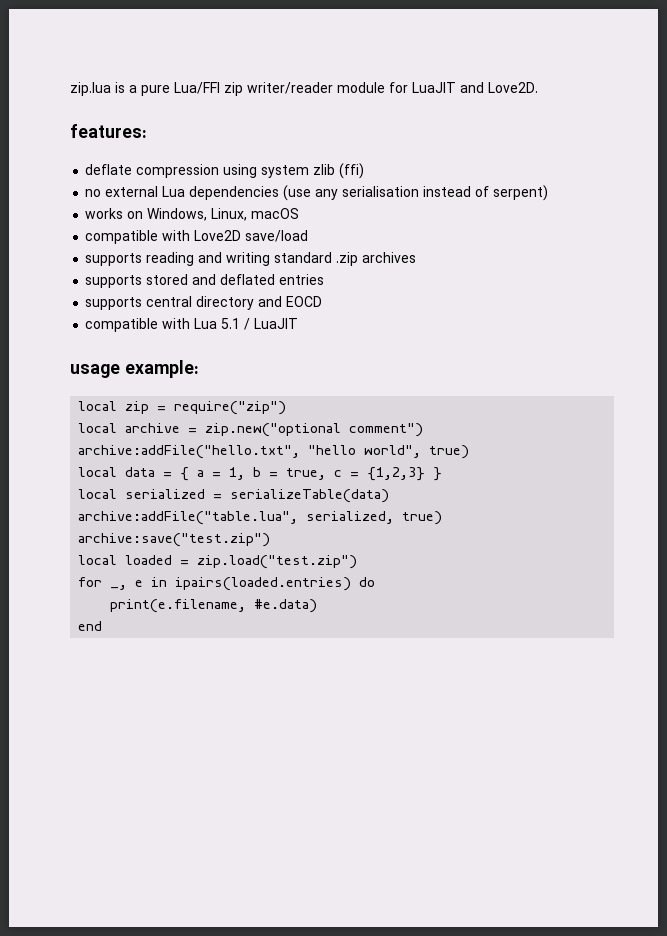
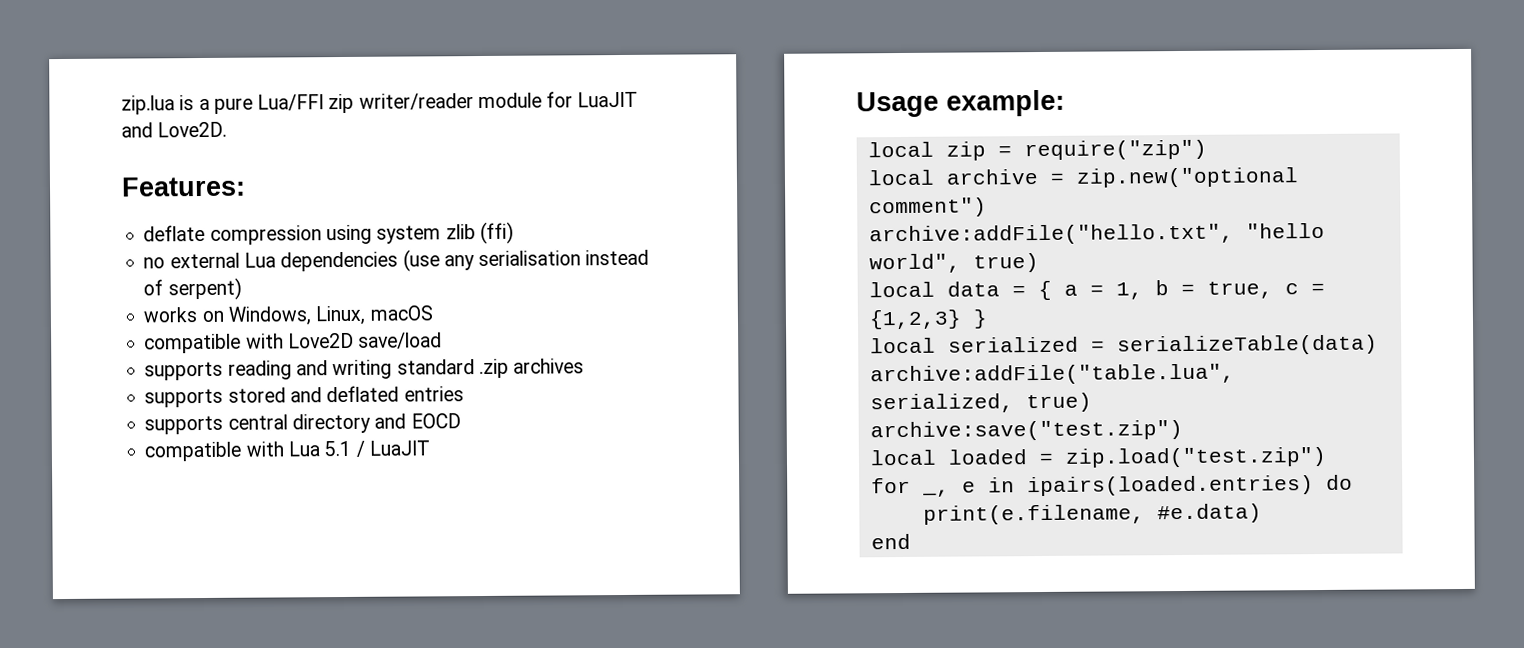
- features:
+ Features:
- usage example:
+ Usage example:

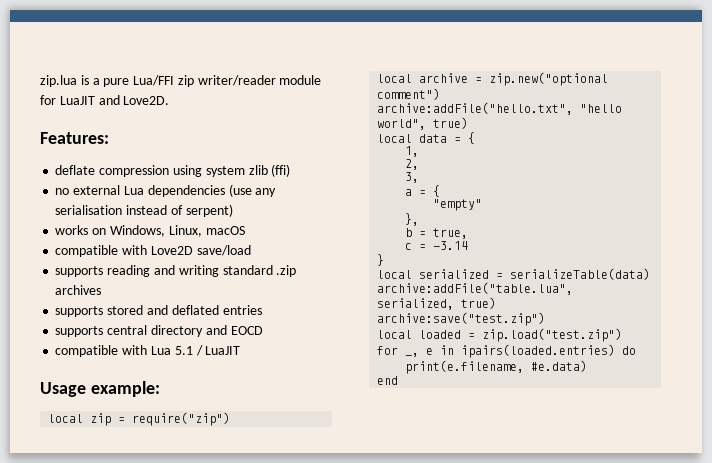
- local data = { a = 1, b = true, c = {1,2,3} }
+ local data = {
+ 1,
+ 2,
+ 3,
+ a = {
+ "empty"
+ },
+ b = true,
+ c = -3.14
+ }

